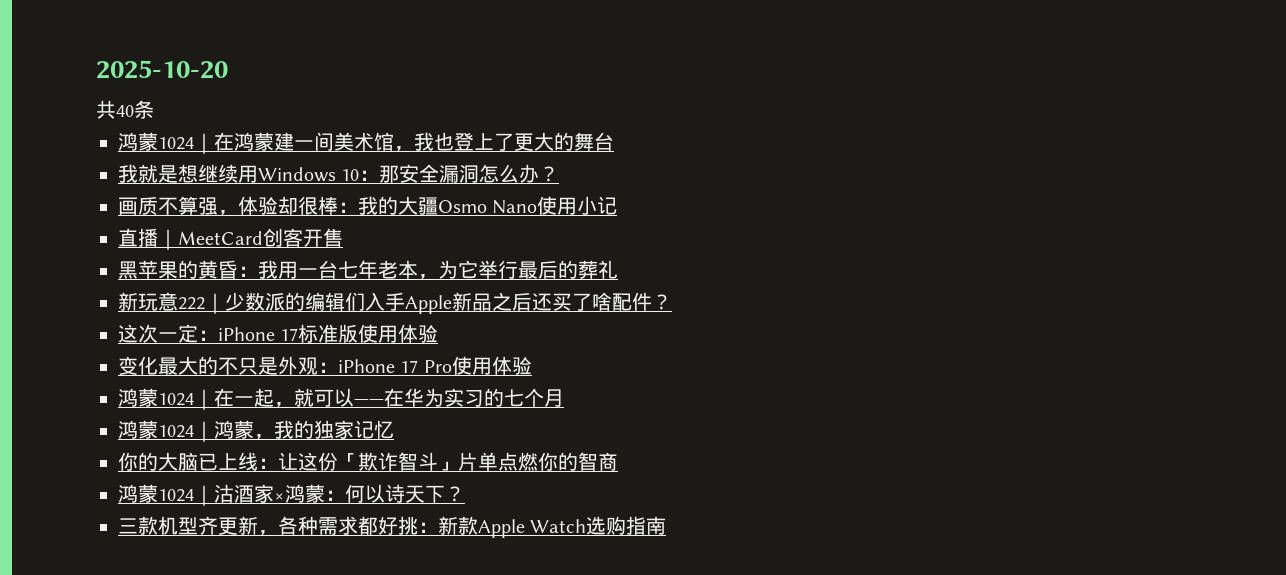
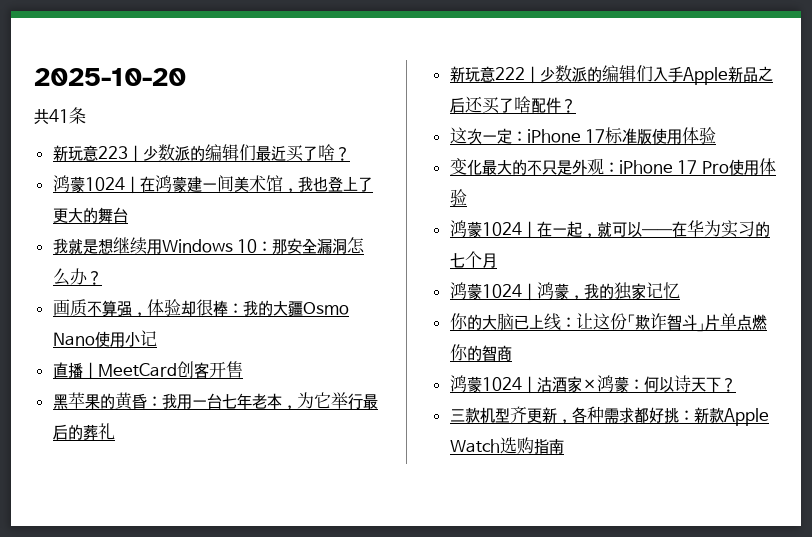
- 共40条
+ 共41条
+ 新玩意223｜少数派的编辑们最近买了啥？

